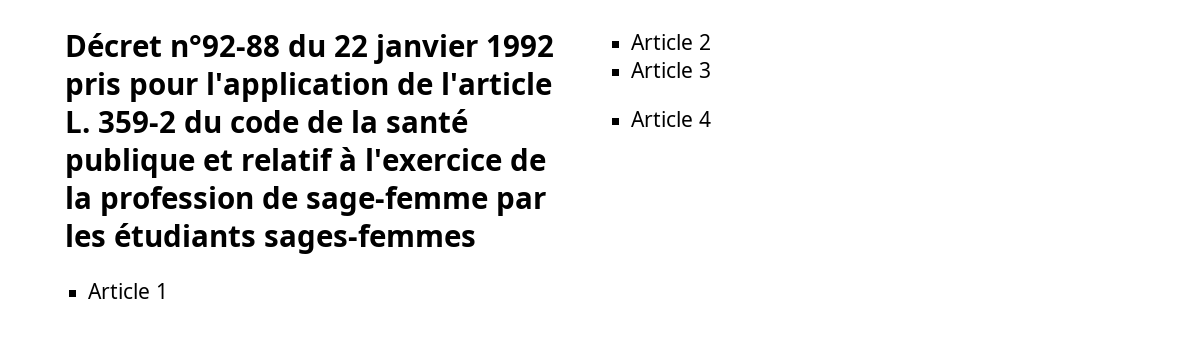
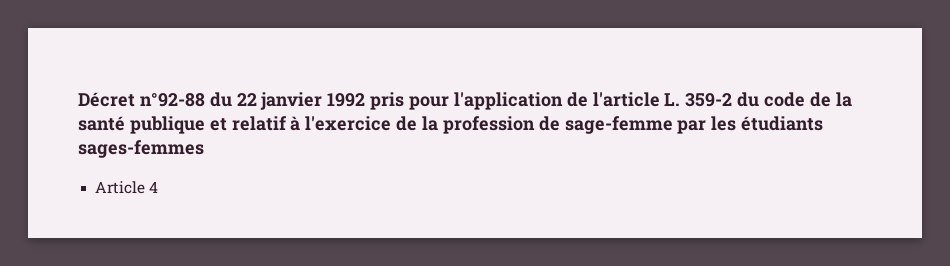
- Article 1
- Article 2
- Article 3

